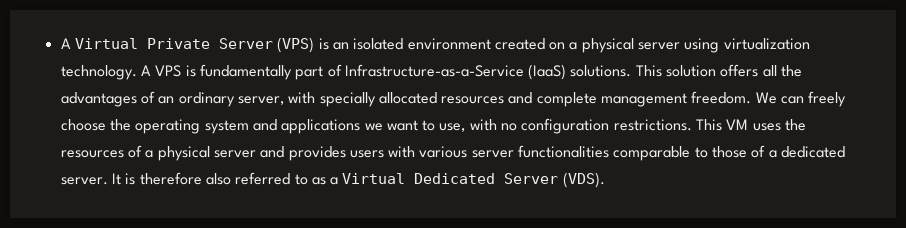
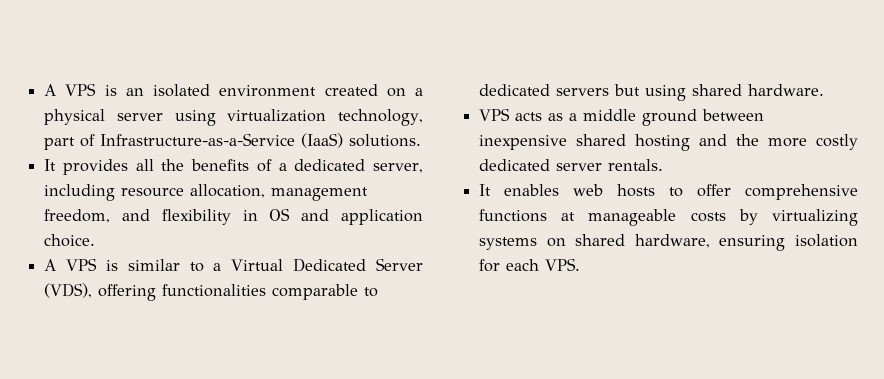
- A Virtual Private Server (VPS) is an isolated environment created on a physical server using virtualization technology. A VPS is fundamentally part of Infrastructure-as-a-Service (IaaS) solutions. This solution offers all the advantages of an ordinary server, with specially allocated resources and complete management freedom. We can freely choose the operating system and applications we want to use, with no configuration restrictions. This VM uses the resources of a physical server and provides users with various server functionalities comparable to those of a dedicated server. It is therefore also referred to as a Virtual Dedicated Server (VDS).
+ A VPS is an isolated environment created on a physical server using virtualization technology, part of Infrastructure-as-a-Service (IaaS) solutions.
+ It provides all the benefits of a dedicated server, including resource allocation, management freedom, and flexibility in OS and application choice.
+ A VPS is similar to a Virtual Dedicated Server (VDS), offering functionalities comparable to dedicated servers but using shared hardware.
+ VPS acts as a middle ground between inexpensive shared hosting and the more costly dedicated server rentals.
+ It enables web hosts to offer comprehensive functions at manageable costs by virtualizing systems on shared hardware, ensuring isolation for each VPS.

